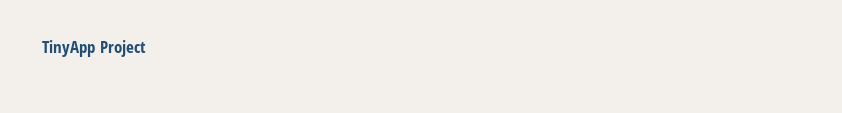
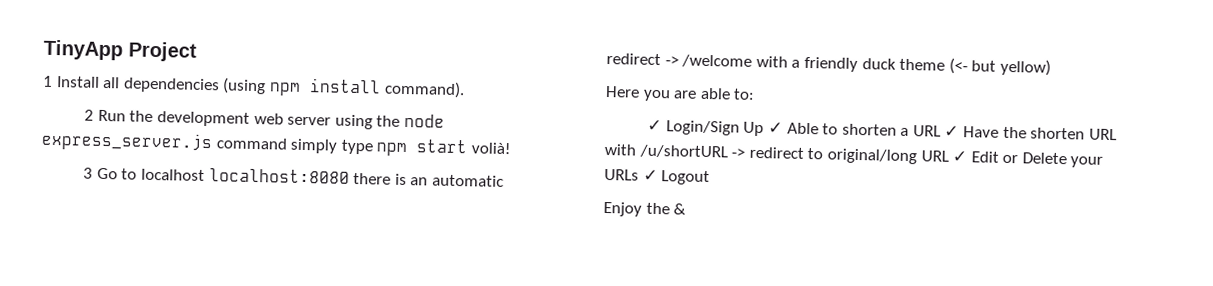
+ 1 Install all dependencies (using npm install command).
+ 2 Run the development web server using the node express_server.js command simply type npm start volià!
+ 3 Go to localhost localhost:8080 there is an automatic redirect -> /welcome with a friendly duck theme (<- but yellow)
+ Here you are able to:
+ ✓ Login/Sign Up ✓ Able to shorten a URL ✓ Have the shorten URL with /u/shortURL -> redirect to original/long URL ✓ Edit or Delete your URLs ✓ Logout
+ Enjoy the &

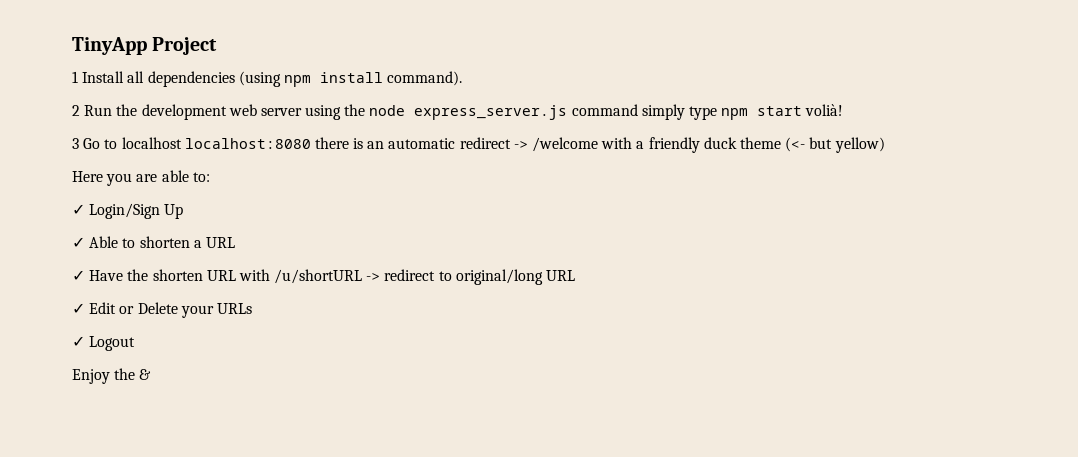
- ✓ Login/Sign Up ✓ Able to shorten a URL ✓ Have the shorten URL with /u/shortURL -> redirect to original/long URL ✓ Edit or Delete your URLs ✓ Logout
+ ✓ Login/Sign Up
+ ✓ Able to shorten a URL
+ ✓ Have the shorten URL with /u/shortURL -> redirect to original/long URL
+ ✓ Edit or Delete your URLs
+ ✓ Logout

